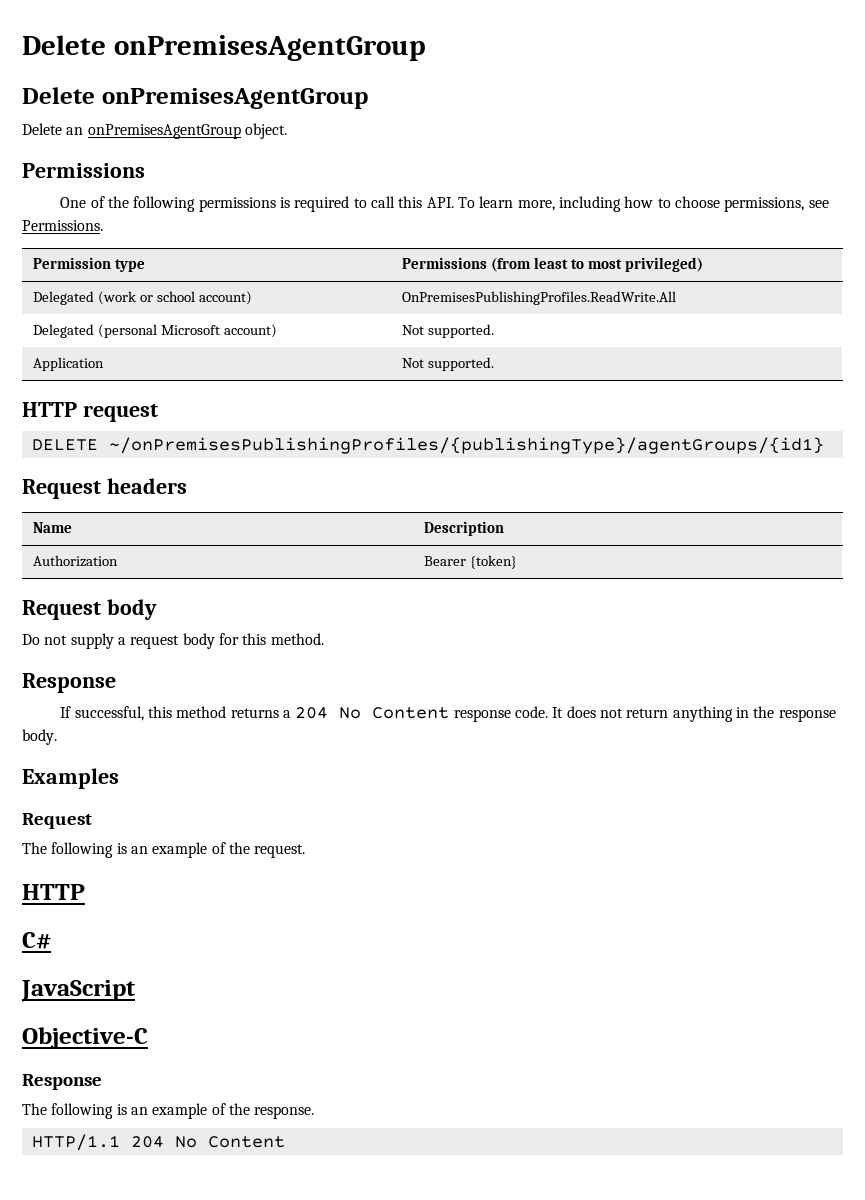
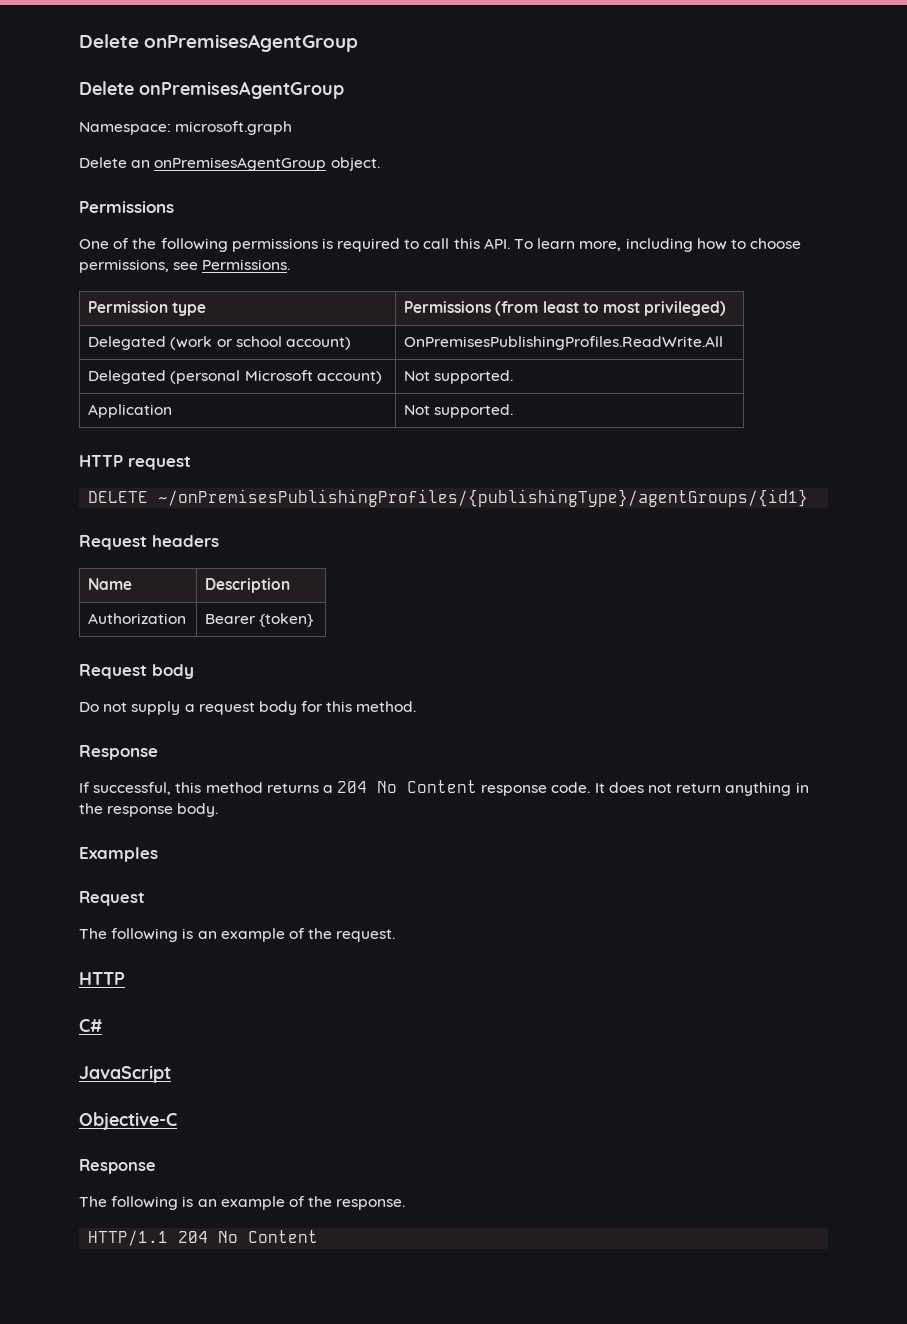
+ Namespace: microsoft.graph

